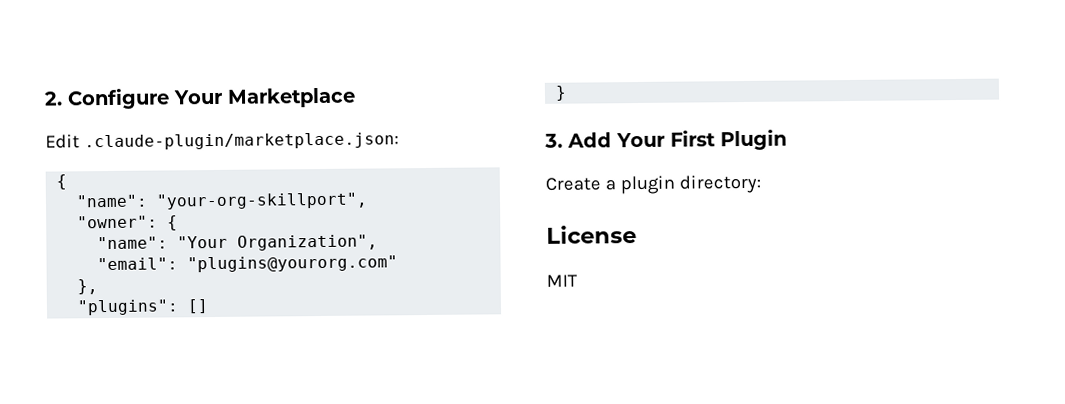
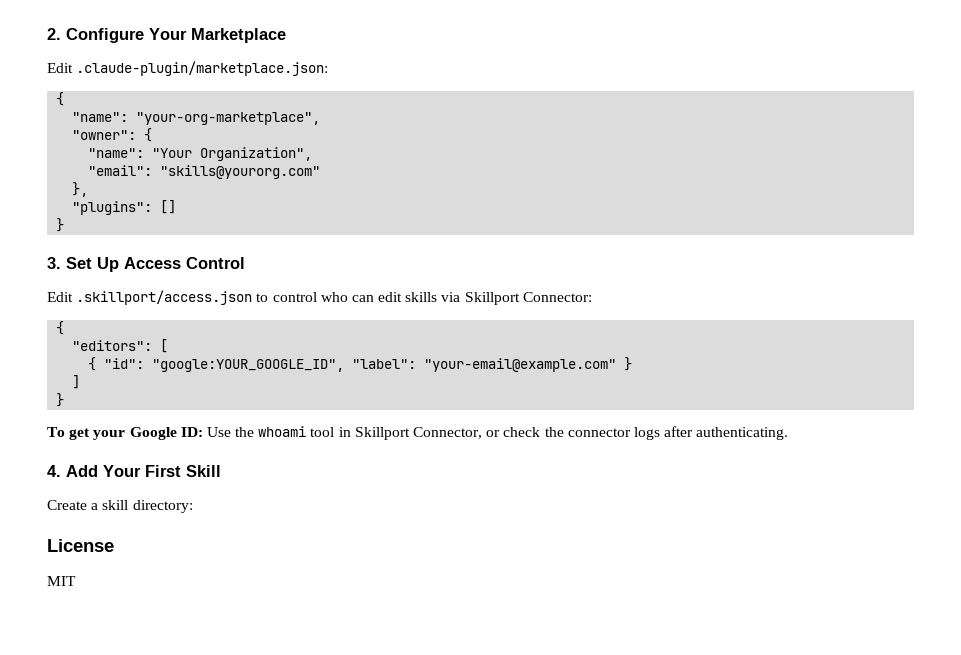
- "name": "your-org-skillport",
+ "name": "your-org-marketplace",
- "email": "plugins@yourorg.com"
+ "email": "skills@yourorg.com"
- 3. Add Your First Plugin
+ 3. Set Up Access Control
+ Edit .skillport/access.json to control who can edit skills via Skillport Connector:
+ {
+ "editors": [
+ { "id": "google:YOUR_GOOGLE_ID", "label": "your-email@example.com" }
+ ]
+ }
+ To get your Google ID: Use the whoami tool in Skillport Connector, or check the connector logs after authenticating.
+ 4. Add Your First Skill
- Create a plugin directory:
+ Create a skill directory:

